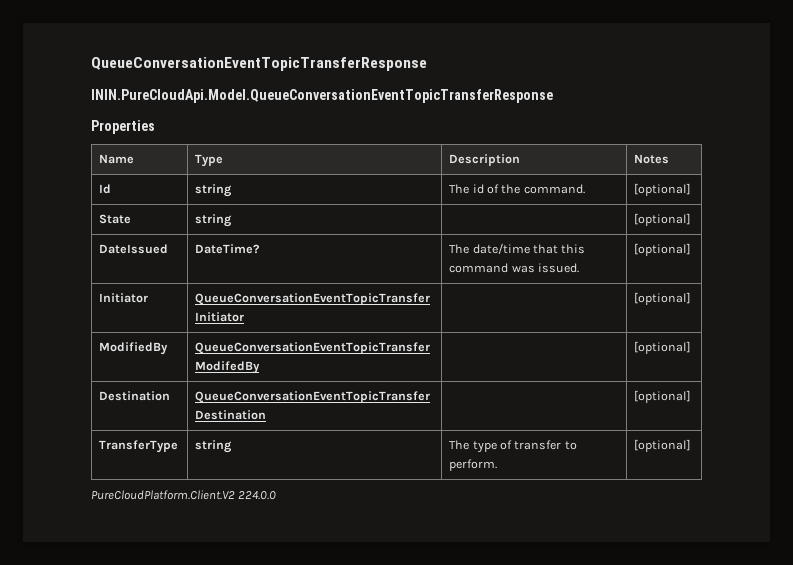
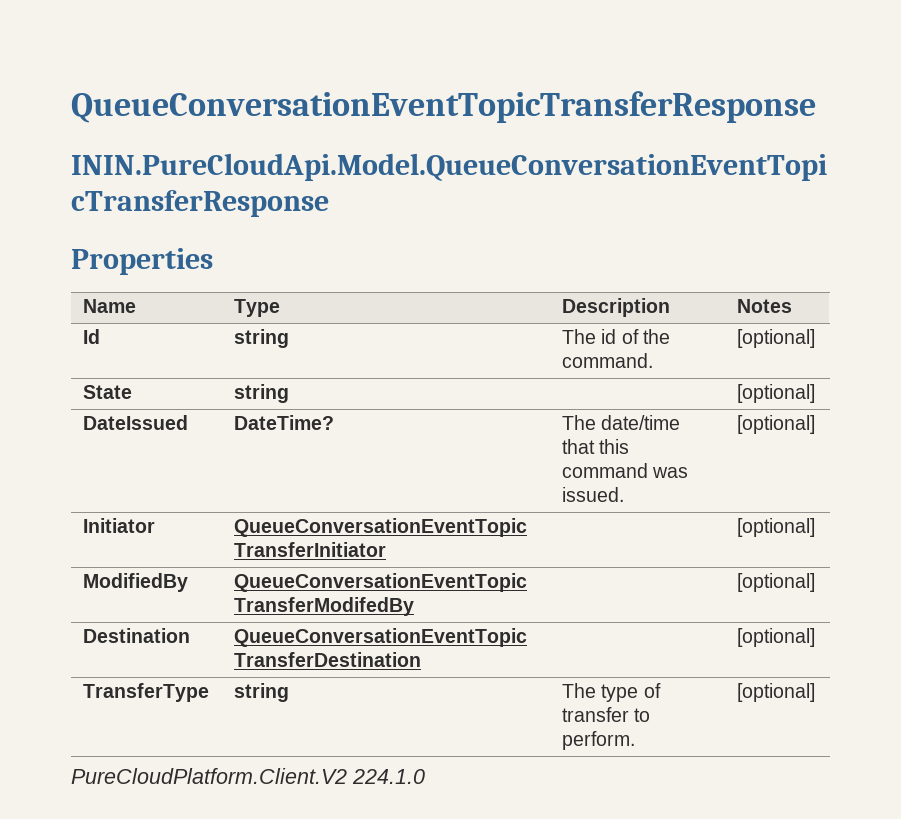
- PureCloudPlatform.Client.V2 224.0.0
+ PureCloudPlatform.Client.V2 224.1.0

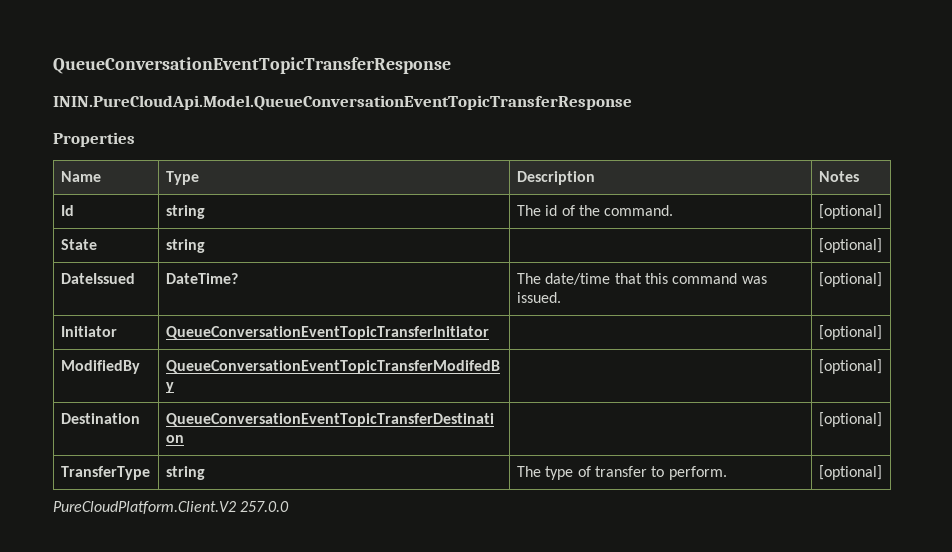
- PureCloudPlatform.Client.V2 224.1.0
+ PureCloudPlatform.Client.V2 257.0.0

